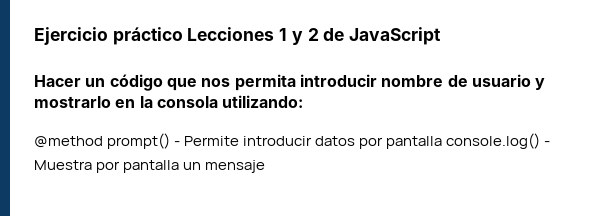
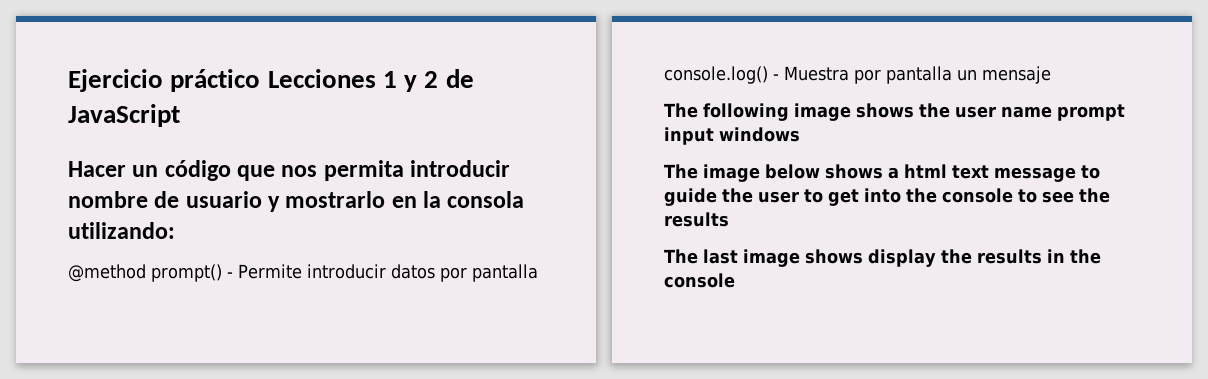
+ The following image shows the user name prompt input windows
+ The image below shows a html text message to guide the user to get into the console to see the results
+ The last image shows display the results in the console

